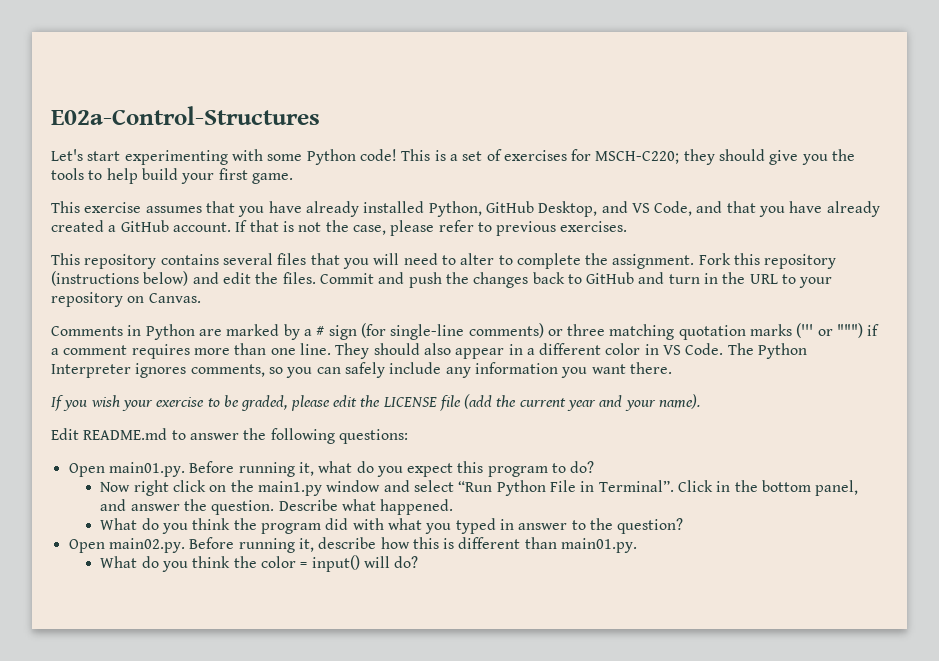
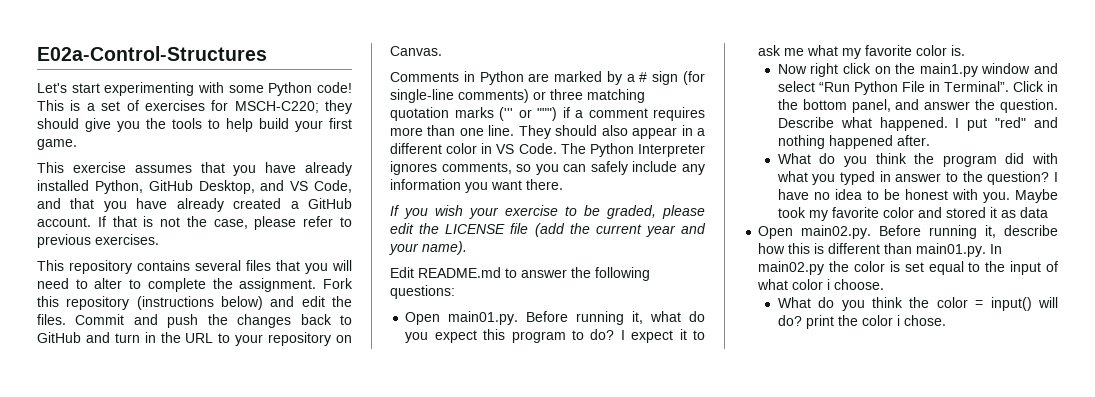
+ I expect it to ask me what my favorite color is.
+ I put "red" and nothing happened after.
+ I have no idea to be honest with you. Maybe took my favorite color and stored it as data
- Open main02.py. Before running it, describe how this is different than main01.py.
+ Open main02.py. Before running it, describe how this is different than main01.py. In main02.py the color is set equal to the input of what color i choose.
- What do you think the color = input() will do?
+ What do you think the color = input() will do? print the color i chose.

